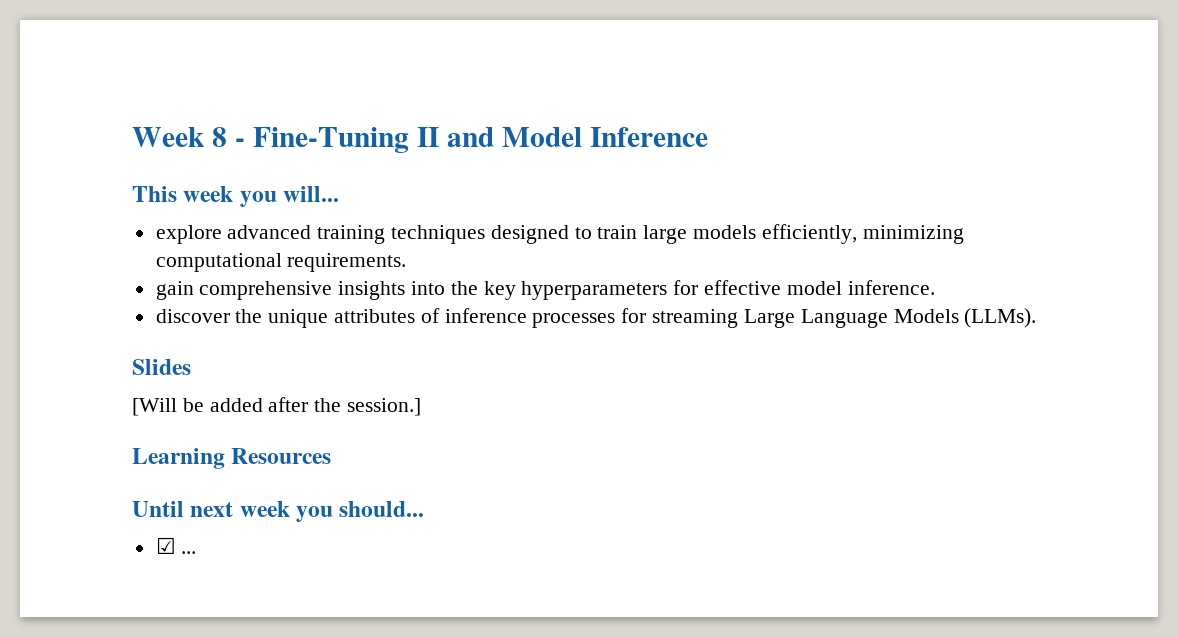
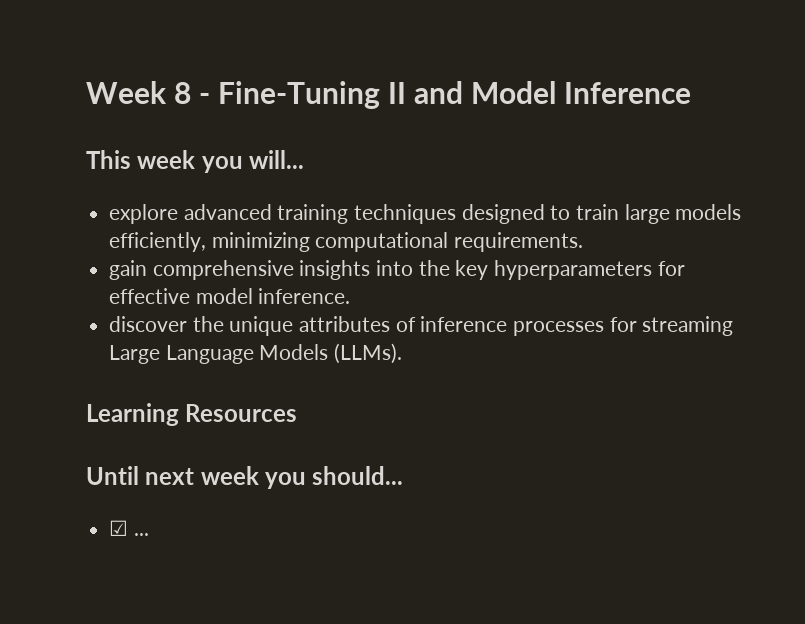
- Slides
- [Will be added after the session.]

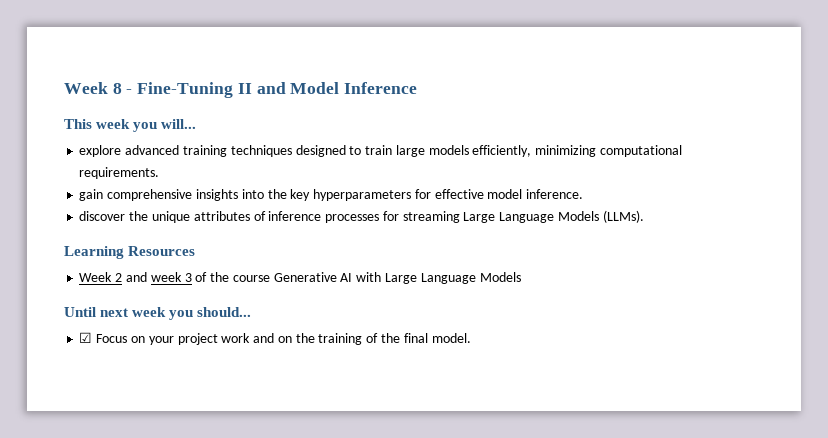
+ Week 2 and week 3 of the course Generative AI with Large Language Models
- ☑ ...
+ ☑ Focus on your project work and on the training of the final model.

